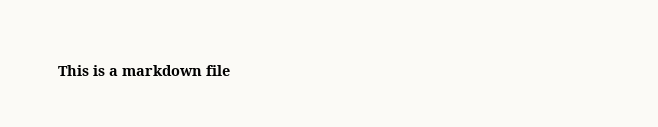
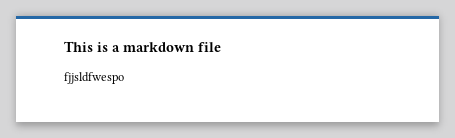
+ fjjsldfwespo

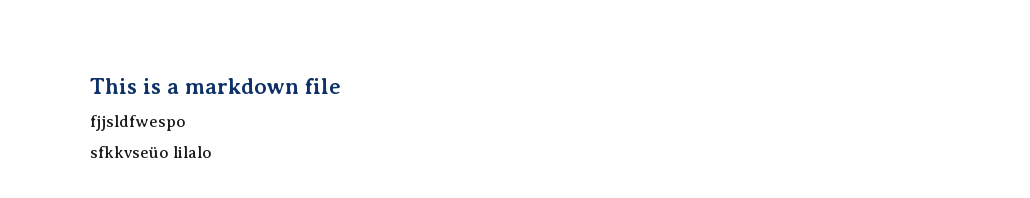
+ sfkkvseüo lilalo

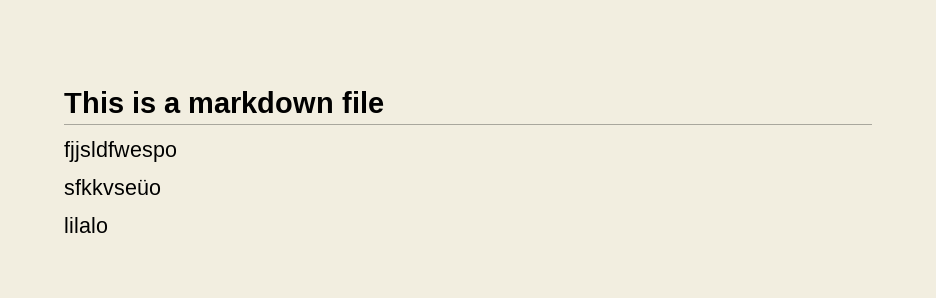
- sfkkvseüo lilalo
+ sfkkvseüo
+ lilalo

